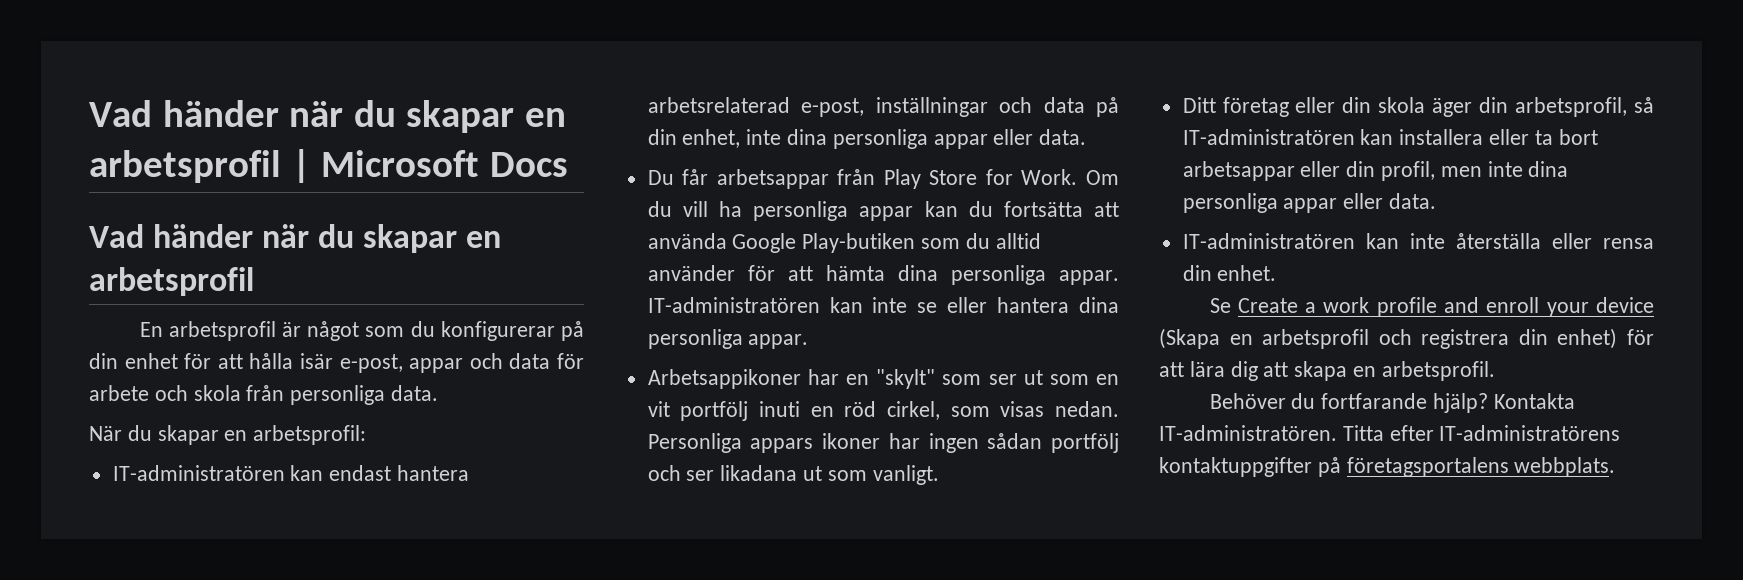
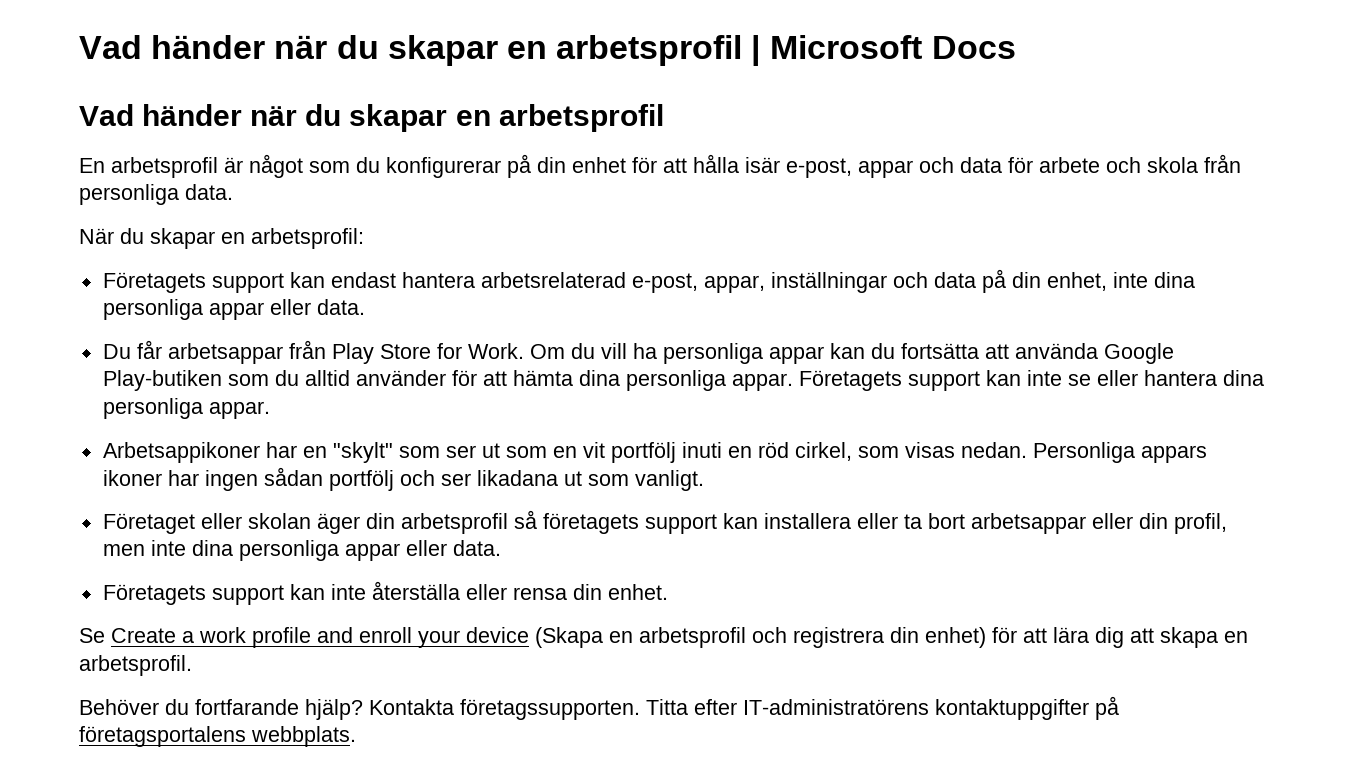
- IT-administratören kan endast hantera arbetsrelaterad e-post, inställningar och data på din enhet, inte dina personliga appar eller data.
+ Företagets support kan endast hantera arbetsrelaterad e-post, appar, inställningar och data på din enhet, inte dina personliga appar eller data.
- IT-administratören kan inte se eller hantera dina personliga appar.
+ Företagets support kan inte se eller hantera dina personliga appar.
- Ditt företag eller din skola äger din arbetsprofil, så IT-administratören kan installera eller ta bort arbetsappar eller din profil, men inte dina personliga appar eller data.
+ Företaget eller skolan äger din arbetsprofil så företagets support kan installera eller ta bort arbetsappar eller din profil, men inte dina personliga appar eller data.
- IT-administratören kan inte återställa eller rensa din enhet.
+ Företagets support kan inte återställa eller rensa din enhet.
- Kontakta IT-administratören.
+ Kontakta företagssupporten.

